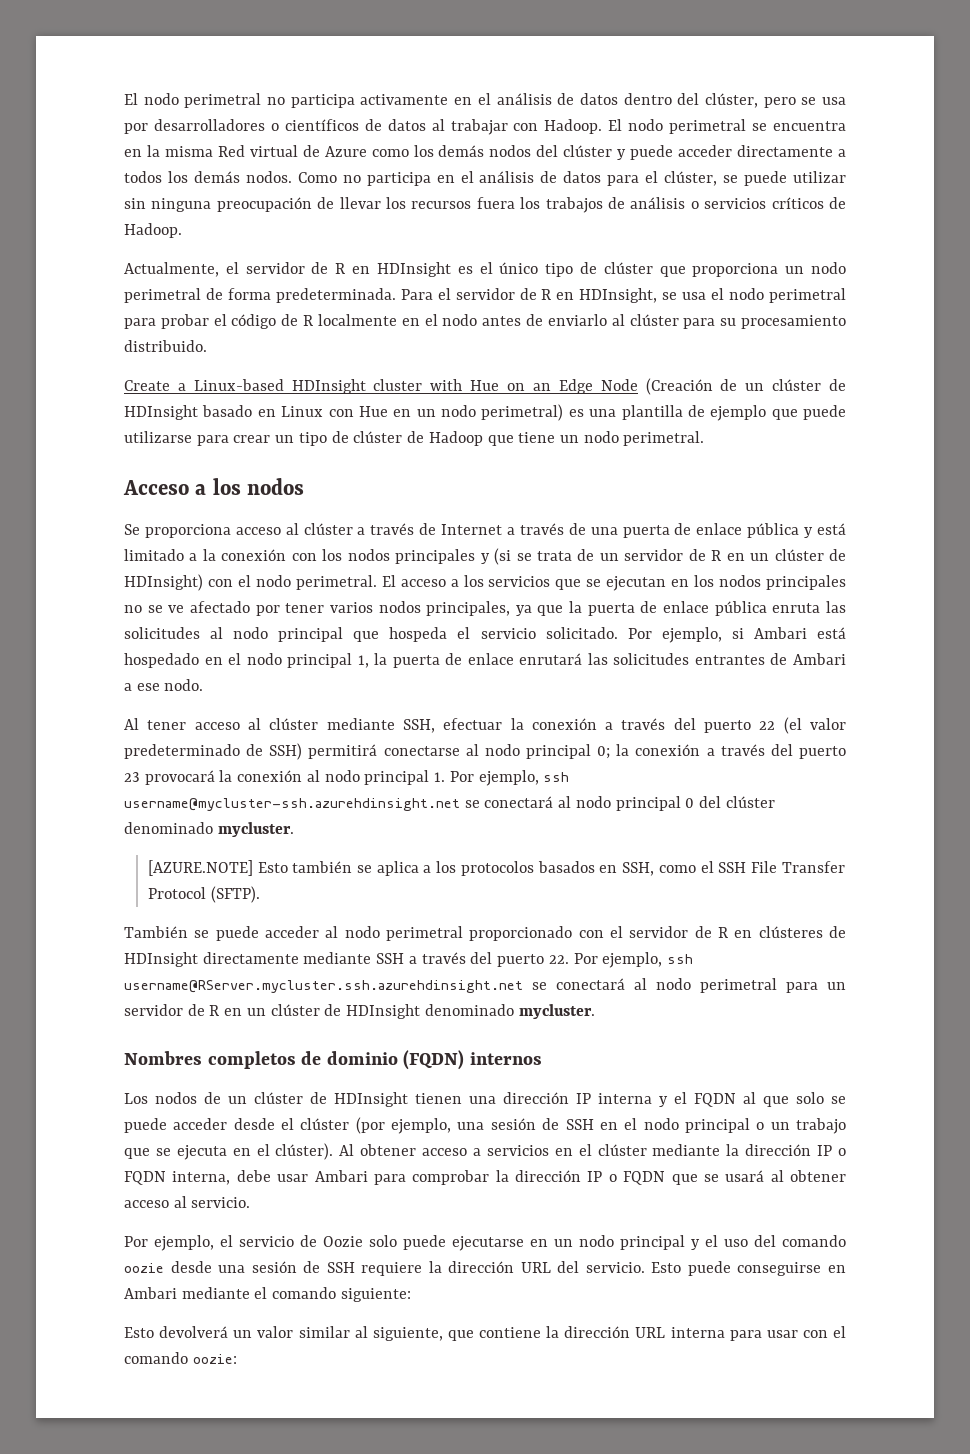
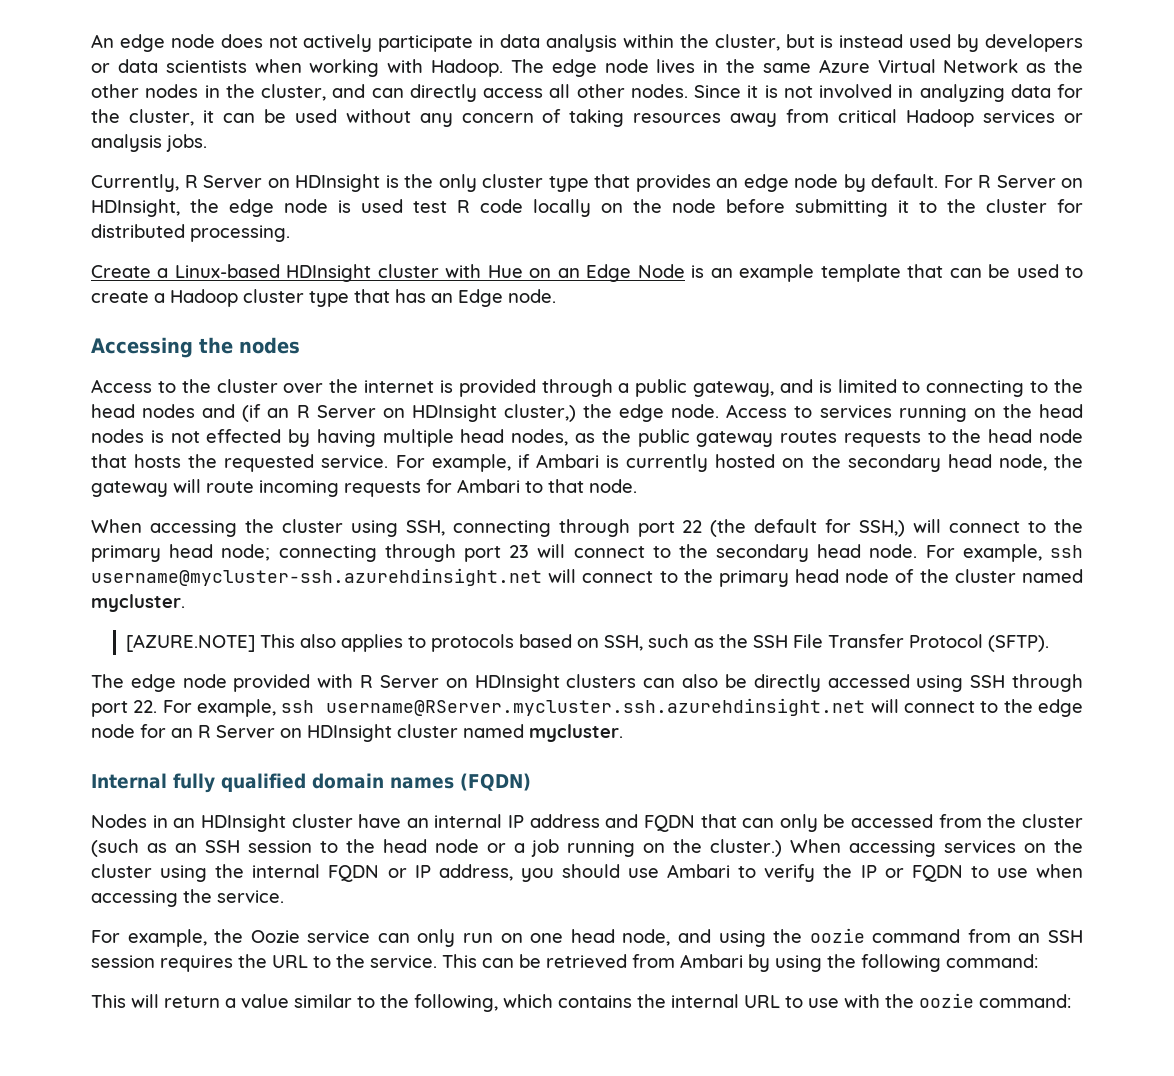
- El nodo perimetral no participa activamente en el análisis de datos dentro del clúster, pero se usa por desarrolladores o científicos de datos al trabajar con Hadoop. El nodo perimetral se encuentra en la misma Red virtual de Azure como los demás nodos del clúster y puede acceder directamente a todos los demás nodos. Como no participa en el análisis de datos para el clúster, se puede utilizar sin ninguna preocupación de llevar los recursos fuera los trabajos de análisis o servicios críticos de Hadoop.
- Actualmente, el servidor de R en HDInsight es el único tipo de clúster que proporciona un nodo perimetral de forma predeterminada. Para el servidor de R en HDInsight, se usa el nodo perimetral para probar el código de R localmente en el nodo antes de enviarlo al clúster para su procesamiento distribuido.
+ An edge node does not actively participate in data analysis within the cluster, but is instead used by developers or data scientists when working with Hadoop. The edge node lives in the same Azure Virtual Network as the other nodes in the cluster, and can directly access all other nodes. Since it is not involved in analyzing data for the cluster, it can be used without any concern of taking resources away from critical Hadoop services or analysis jobs.
+ Currently, R Server on HDInsight is the only cluster type that provides an edge node by default. For R Server on HDInsight, the edge node is used test R code locally on the node before submitting it to the cluster for distributed processing.
- Create a Linux-based HDInsight cluster with Hue on an Edge Node (Creación de un clúster de HDInsight basado en Linux con Hue en un nodo perimetral) es una plantilla de ejemplo que puede utilizarse para crear un tipo de clúster de Hadoop que tiene un nodo perimetral.
- Acceso a los nodos
- Se proporciona acceso al clúster a través de Internet a través de una puerta de enlace pública y está limitado a la conexión con los nodos principales y (si se trata de un servidor de R en un clúster de HDInsight) con el nodo perimetral. El acceso a los servicios que se ejecutan en los nodos principales no se ve afectado por tener varios nodos principales, ya que la puerta de enlace pública enruta las solicitudes al nodo principal que hospeda el servicio solicitado. Por ejemplo, si Ambari está hospedado en el nodo principal 1, la puerta de enlace enrutará las solicitudes entrantes de Ambari a ese nodo.
- Al tener acceso al clúster mediante SSH, efectuar la conexión a través del puerto 22 (el valor predeterminado de SSH) permitirá conectarse al nodo principal 0; la conexión a través del puerto 23 provocará la conexión al nodo principal 1. Por ejemplo, ssh username@mycluster-ssh.azurehdinsight.net se conectará al nodo principal 0 del clúster denominado mycluster.
- [AZURE.NOTE] Esto también se aplica a los protocolos basados en SSH, como el SSH File Transfer Protocol (SFTP).
+ Create a Linux-based HDInsight cluster with Hue on an Edge Node is an example template that can be used to create a Hadoop cluster type that has an Edge node.
+ Accessing the nodes
+ Access to the cluster over the internet is provided through a public gateway, and is limited to connecting to the head nodes and (if an R Server on HDInsight cluster,) the edge node. Access to services running on the head nodes is not effected by having multiple head nodes, as the public gateway routes requests to the head node that hosts the requested service. For example, if Ambari is currently hosted on the secondary head node, the gateway will route incoming requests for Ambari to that node.
+ When accessing the cluster using SSH, connecting through port 22 (the default for SSH,) will connect to the primary head node; connecting through port 23 will connect to the secondary head node. For example, ssh username@mycluster-ssh.azurehdinsight.net will connect to the primary head node of the cluster named mycluster.
+ [AZURE.NOTE] This also applies to protocols based on SSH, such as the SSH File Transfer Protocol (SFTP).
- También se puede acceder al nodo perimetral proporcionado con el servidor de R en clústeres de HDInsight directamente mediante SSH a través del puerto 22. Por ejemplo, ssh username@RServer.mycluster.ssh.azurehdinsight.net se conectará al nodo perimetral para un servidor de R en un clúster de HDInsight denominado mycluster.
- Nombres completos de dominio (FQDN) internos
- Los nodos de un clúster de HDInsight tienen una dirección IP interna y el FQDN al que solo se puede acceder desde el clúster (por ejemplo, una sesión de SSH en el nodo principal o un trabajo que se ejecuta en el clúster). Al obtener acceso a servicios en el clúster mediante la dirección IP o FQDN interna, debe usar Ambari para comprobar la dirección IP o FQDN que se usará al obtener acceso al servicio.
- Por ejemplo, el servicio de Oozie solo puede ejecutarse en un nodo principal y el uso del comando oozie desde una sesión de SSH requiere la dirección URL del servicio. Esto puede conseguirse en Ambari mediante el comando siguiente:
- Esto devolverá un valor similar al siguiente, que contiene la dirección URL interna para usar con el comando oozie:
+ The edge node provided with R Server on HDInsight clusters can also be directly accessed using SSH through port 22. For example, ssh username@RServer.mycluster.ssh.azurehdinsight.net will connect to the edge node for an R Server on HDInsight cluster named mycluster.
+ Internal fully qualified domain names (FQDN)
+ Nodes in an HDInsight cluster have an internal IP address and FQDN that can only be accessed from the cluster (such as an SSH session to the head node or a job running on the cluster.) When accessing services on the cluster using the internal FQDN or IP address, you should use Ambari to verify the IP or FQDN to use when accessing the service.
+ For example, the Oozie service can only run on one head node, and using the oozie command from an SSH session requires the URL to the service. This can be retrieved from Ambari by using the following command:
+ This will return a value similar to the following, which contains the internal URL to use with the oozie command:

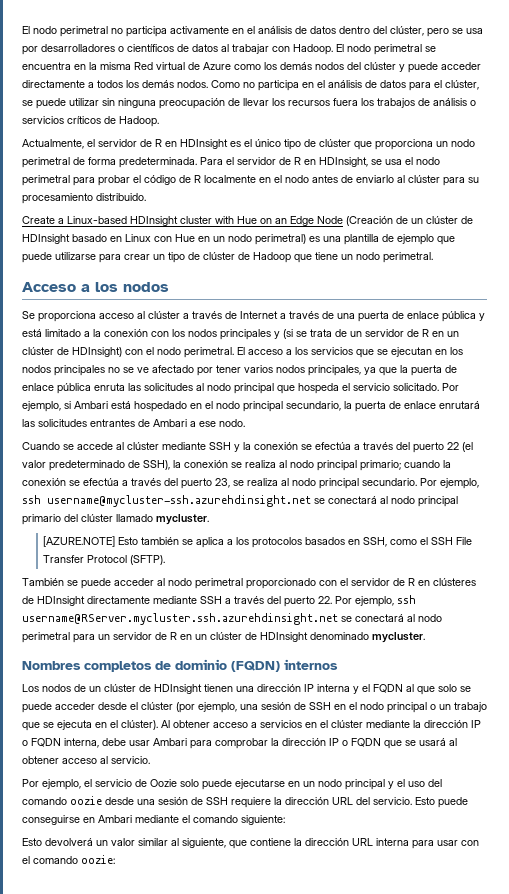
- An edge node does not actively participate in data analysis within the cluster, but is instead used by developers or data scientists when working with Hadoop. The edge node lives in the same Azure Virtual Network as the other nodes in the cluster, and can directly access all other nodes. Since it is not involved in analyzing data for the cluster, it can be used without any concern of taking resources away from critical Hadoop services or analysis jobs.
- Currently, R Server on HDInsight is the only cluster type that provides an edge node by default. For R Server on HDInsight, the edge node is used test R code locally on the node before submitting it to the cluster for distributed processing.
+ El nodo perimetral no participa activamente en el análisis de datos dentro del clúster, pero se usa por desarrolladores o científicos de datos al trabajar con Hadoop. El nodo perimetral se encuentra en la misma Red virtual de Azure como los demás nodos del clúster y puede acceder directamente a todos los demás nodos. Como no participa en el análisis de datos para el clúster, se puede utilizar sin ninguna preocupación de llevar los recursos fuera los trabajos de análisis o servicios críticos de Hadoop.
+ Actualmente, el servidor de R en HDInsight es el único tipo de clúster que proporciona un nodo perimetral de forma predeterminada. Para el servidor de R en HDInsight, se usa el nodo perimetral para probar el código de R localmente en el nodo antes de enviarlo al clúster para su procesamiento distribuido.
- Create a Linux-based HDInsight cluster with Hue on an Edge Node is an example template that can be used to create a Hadoop cluster type that has an Edge node.
- Accessing the nodes
- Access to the cluster over the internet is provided through a public gateway, and is limited to connecting to the head nodes and (if an R Server on HDInsight cluster,) the edge node. Access to services running on the head nodes is not effected by having multiple head nodes, as the public gateway routes requests to the head node that hosts the requested service. For example, if Ambari is currently hosted on the secondary head node, the gateway will route incoming requests for Ambari to that node.
- When accessing the cluster using SSH, connecting through port 22 (the default for SSH,) will connect to the primary head node; connecting through port 23 will connect to the secondary head node. For example, ssh username@mycluster-ssh.azurehdinsight.net will connect to the primary head node of the cluster named mycluster.
- [AZURE.NOTE] This also applies to protocols based on SSH, such as the SSH File Transfer Protocol (SFTP).
+ Create a Linux-based HDInsight cluster with Hue on an Edge Node (Creación de un clúster de HDInsight basado en Linux con Hue en un nodo perimetral) es una plantilla de ejemplo que puede utilizarse para crear un tipo de clúster de Hadoop que tiene un nodo perimetral.
+ Acceso a los nodos
+ Se proporciona acceso al clúster a través de Internet a través de una puerta de enlace pública y está limitado a la conexión con los nodos principales y (si se trata de un servidor de R en un clúster de HDInsight) con el nodo perimetral. El acceso a los servicios que se ejecutan en los nodos principales no se ve afectado por tener varios nodos principales, ya que la puerta de enlace pública enruta las solicitudes al nodo principal que hospeda el servicio solicitado. Por ejemplo, si Ambari está hospedado en el nodo principal secundario, la puerta de enlace enrutará las solicitudes entrantes de Ambari a ese nodo.
+ Cuando se accede al clúster mediante SSH y la conexión se efectúa a través del puerto 22 (el valor predeterminado de SSH), la conexión se realiza al nodo principal primario; cuando la conexión se efectúa a través del puerto 23, se realiza al nodo principal secundario. Por ejemplo, ssh username@mycluster-ssh.azurehdinsight.net se conectará al nodo principal primario del clúster llamado mycluster.
+ [AZURE.NOTE] Esto también se aplica a los protocolos basados en SSH, como el SSH File Transfer Protocol (SFTP).
- The edge node provided with R Server on HDInsight clusters can also be directly accessed using SSH through port 22. For example, ssh username@RServer.mycluster.ssh.azurehdinsight.net will connect to the edge node for an R Server on HDInsight cluster named mycluster.
- Internal fully qualified domain names (FQDN)
- Nodes in an HDInsight cluster have an internal IP address and FQDN that can only be accessed from the cluster (such as an SSH session to the head node or a job running on the cluster.) When accessing services on the cluster using the internal FQDN or IP address, you should use Ambari to verify the IP or FQDN to use when accessing the service.
- For example, the Oozie service can only run on one head node, and using the oozie command from an SSH session requires the URL to the service. This can be retrieved from Ambari by using the following command:
- This will return a value similar to the following, which contains the internal URL to use with the oozie command:
+ También se puede acceder al nodo perimetral proporcionado con el servidor de R en clústeres de HDInsight directamente mediante SSH a través del puerto 22. Por ejemplo, ssh username@RServer.mycluster.ssh.azurehdinsight.net se conectará al nodo perimetral para un servidor de R en un clúster de HDInsight denominado mycluster.
+ Nombres completos de dominio (FQDN) internos
+ Los nodos de un clúster de HDInsight tienen una dirección IP interna y el FQDN al que solo se puede acceder desde el clúster (por ejemplo, una sesión de SSH en el nodo principal o un trabajo que se ejecuta en el clúster). Al obtener acceso a servicios en el clúster mediante la dirección IP o FQDN interna, debe usar Ambari para comprobar la dirección IP o FQDN que se usará al obtener acceso al servicio.
+ Por ejemplo, el servicio de Oozie solo puede ejecutarse en un nodo principal y el uso del comando oozie desde una sesión de SSH requiere la dirección URL del servicio. Esto puede conseguirse en Ambari mediante el comando siguiente:
+ Esto devolverá un valor similar al siguiente, que contiene la dirección URL interna para usar con el comando oozie:

